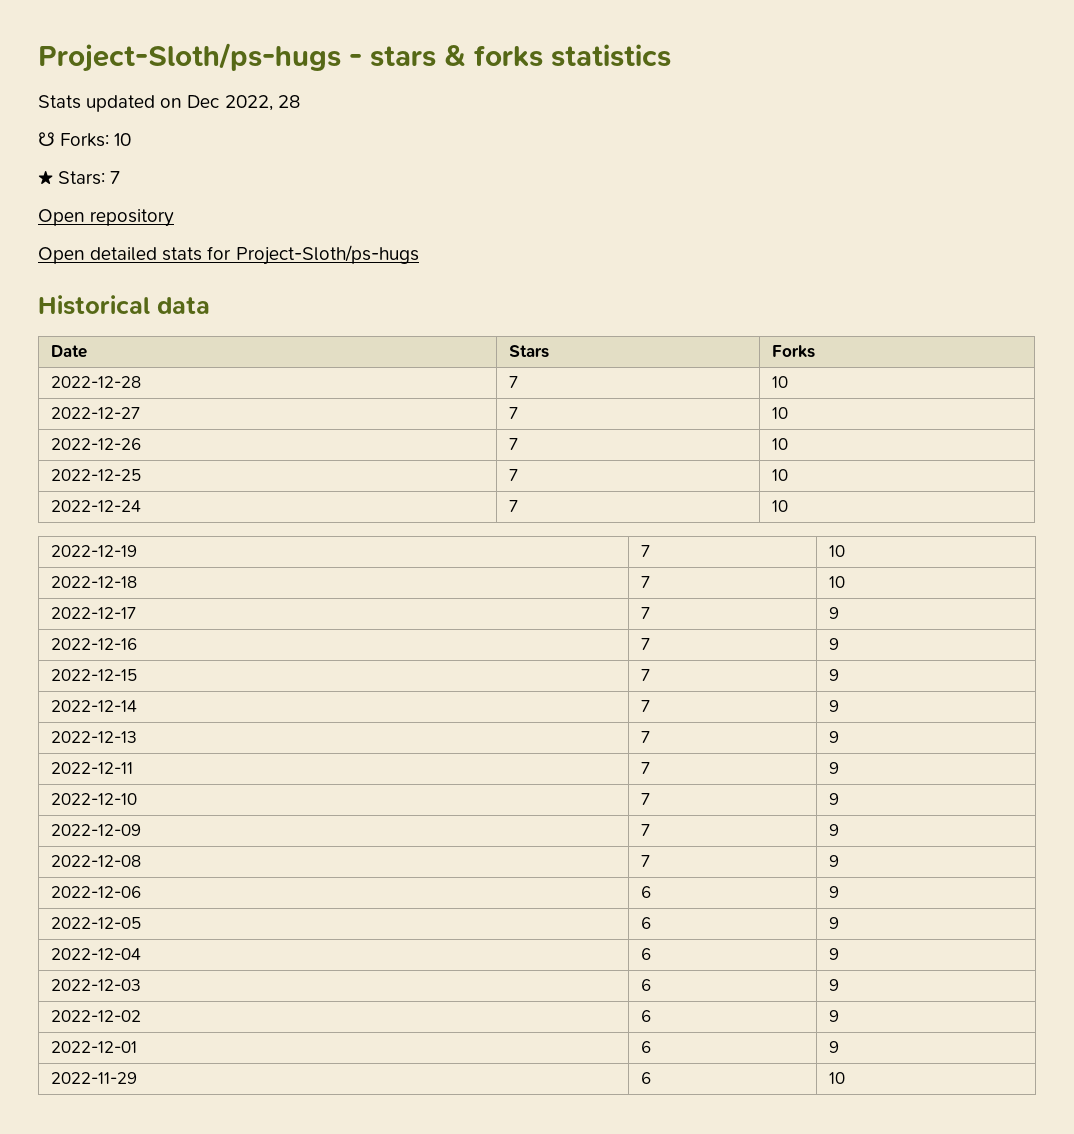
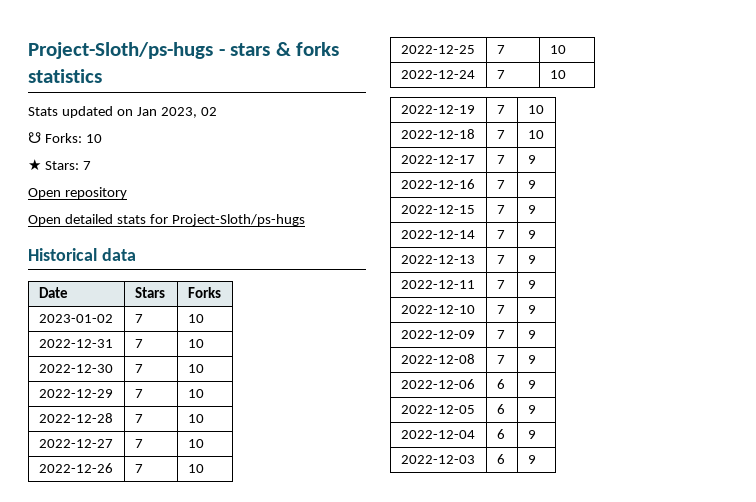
- Stats updated on Dec 2022, 28
+ Stats updated on Jan 2023, 02
+ 2023-01-02 | 7 | 10
+ 2022-12-31 | 7 | 10
+ 2022-12-30 | 7 | 10
+ 2022-12-29 | 7 | 10
- 2022-12-02 | 6 | 9
- 2022-12-01 | 6 | 9
- 2022-11-29 | 6 | 10

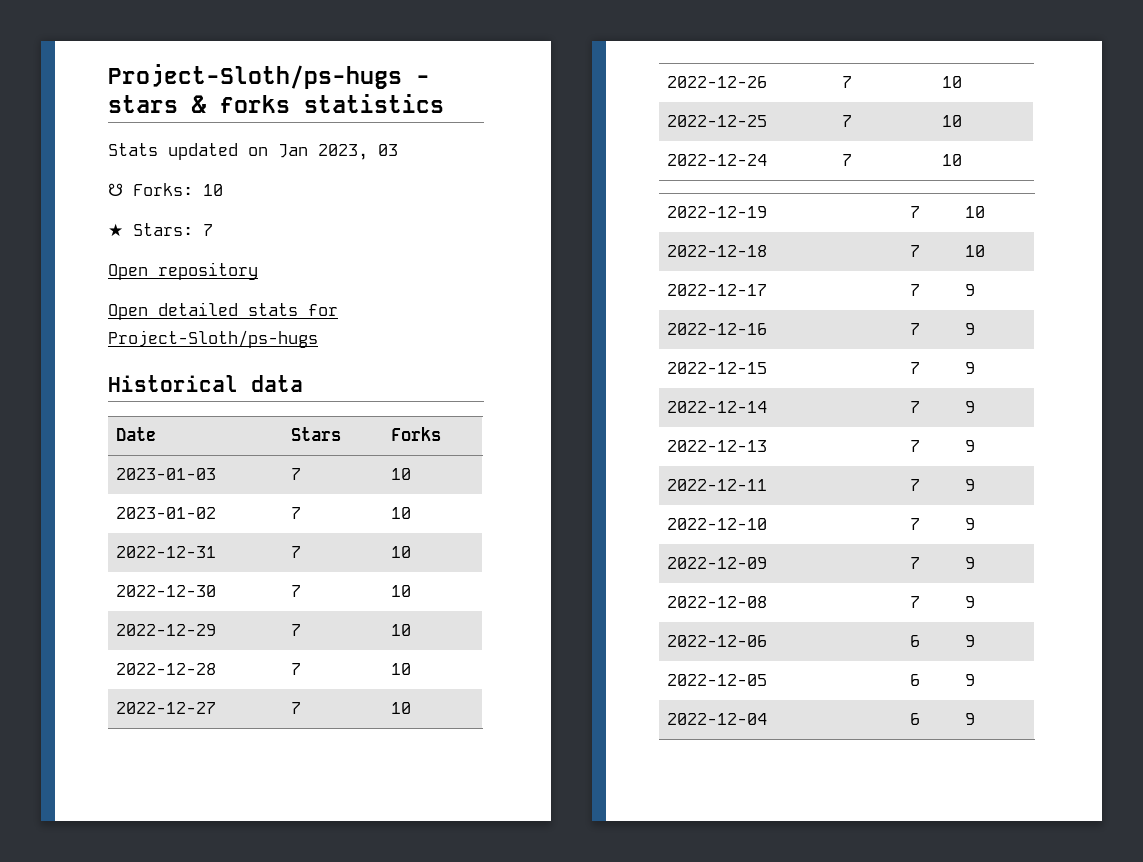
- Stats updated on Jan 2023, 02
+ Stats updated on Jan 2023, 03
+ 2023-01-03 | 7 | 10
- 2022-12-03 | 6 | 9

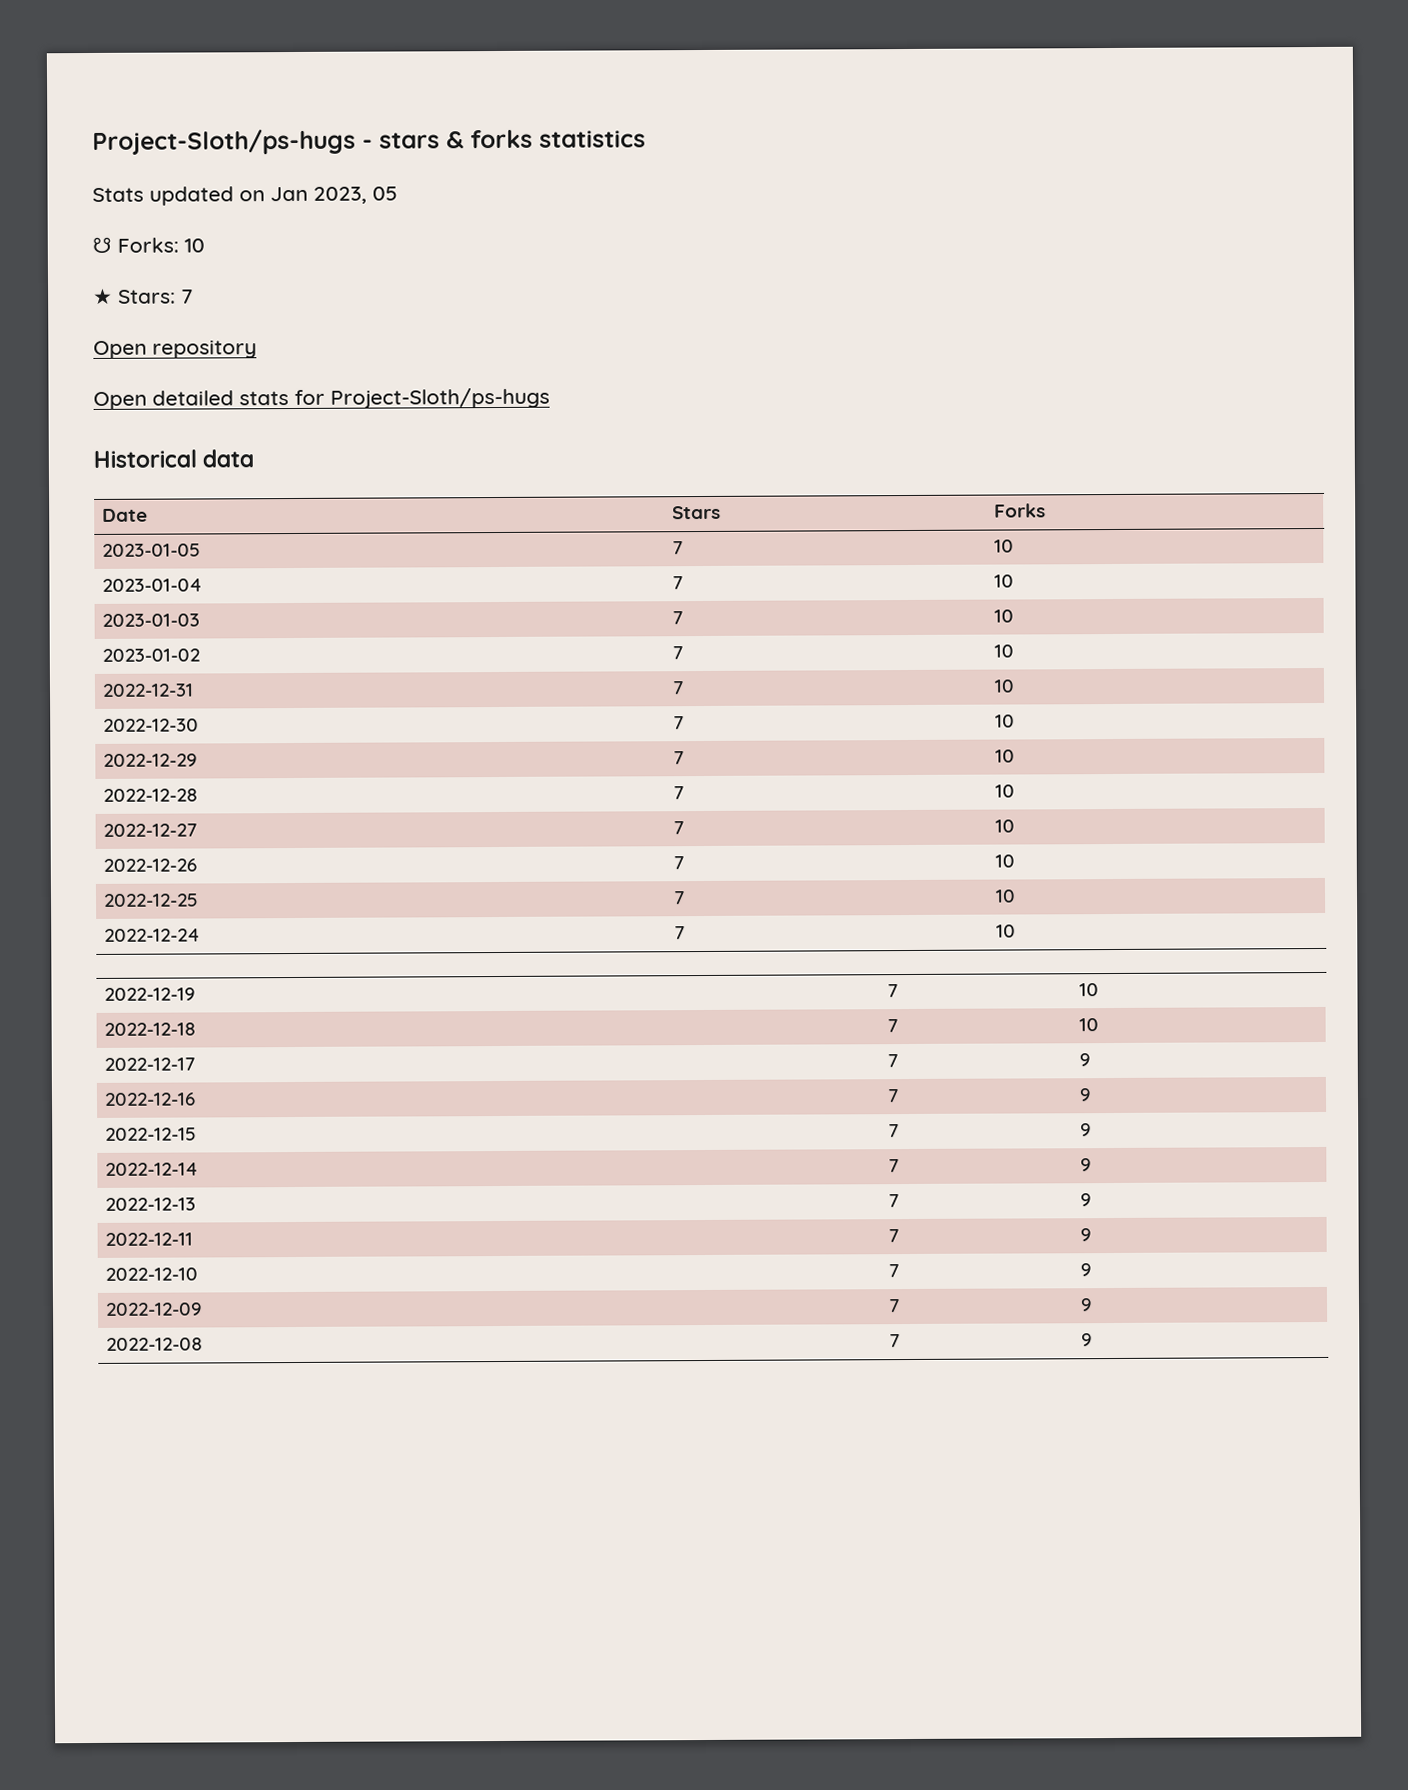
- Stats updated on Jan 2023, 03
+ Stats updated on Jan 2023, 05
+ 2023-01-05 | 7 | 10
+ 2023-01-04 | 7 | 10
- 2022-12-06 | 6 | 9
- 2022-12-05 | 6 | 9
- 2022-12-04 | 6 | 9

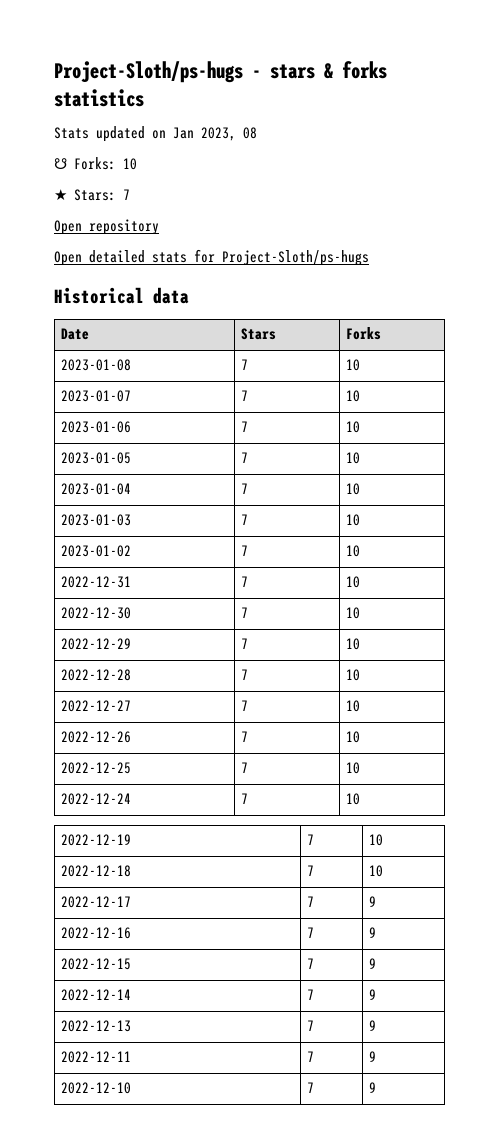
- Stats updated on Jan 2023, 05
+ Stats updated on Jan 2023, 08
+ 2023-01-08 | 7 | 10
+ 2023-01-07 | 7 | 10
+ 2023-01-06 | 7 | 10
- 2022-12-09 | 7 | 9
- 2022-12-08 | 7 | 9

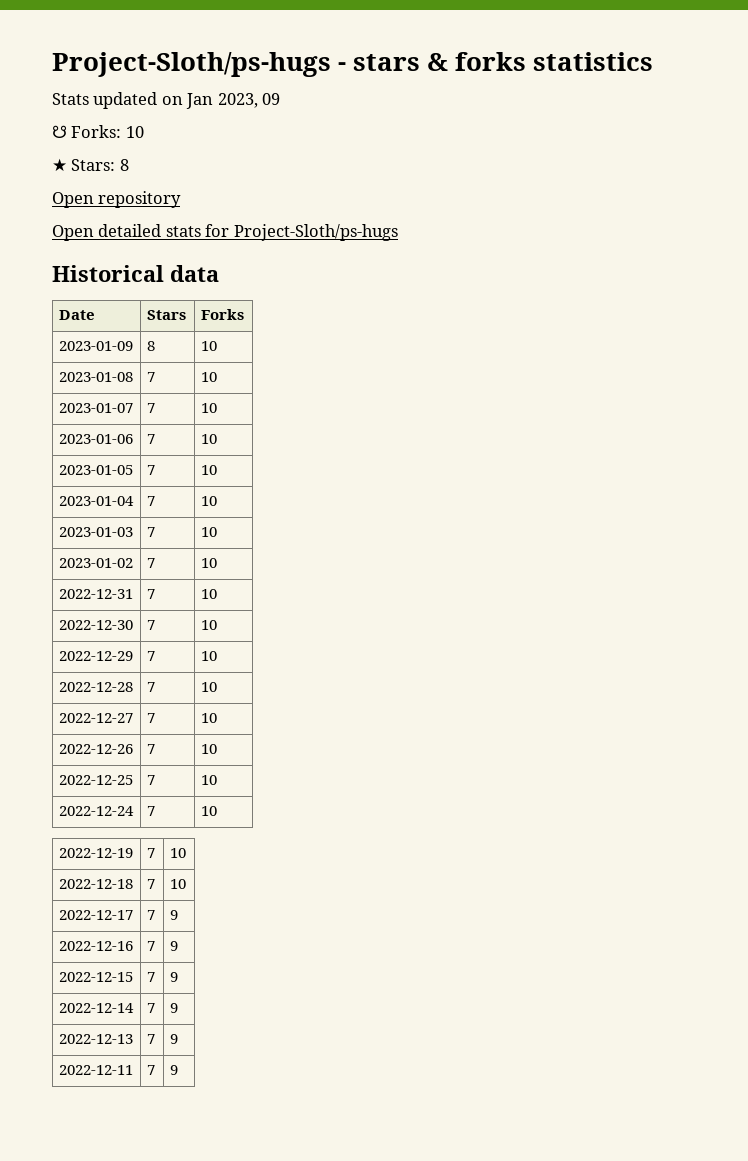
- Stats updated on Jan 2023, 08
+ Stats updated on Jan 2023, 09
- ★ Stars: 7
+ ★ Stars: 8
+ 2023-01-09 | 8 | 10
- 2022-12-10 | 7 | 9

